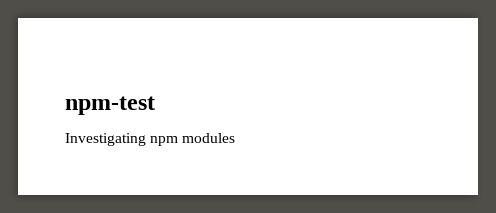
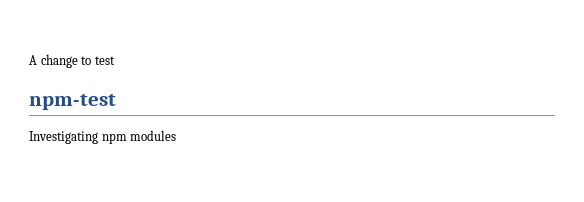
+ A change to test

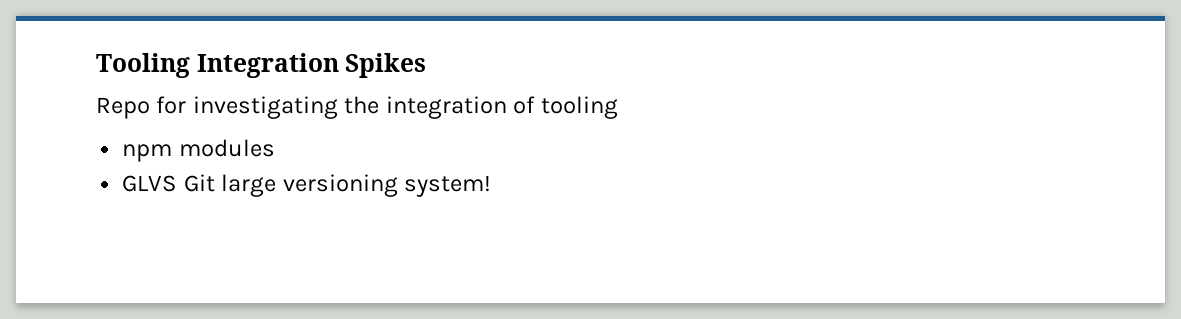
- A change to test
- npm-test
- Investigating npm modules
+ Tooling Integration Spikes
+ Repo for investigating the integration of tooling
+ npm modules
+ GLVS Git large versioning system!

